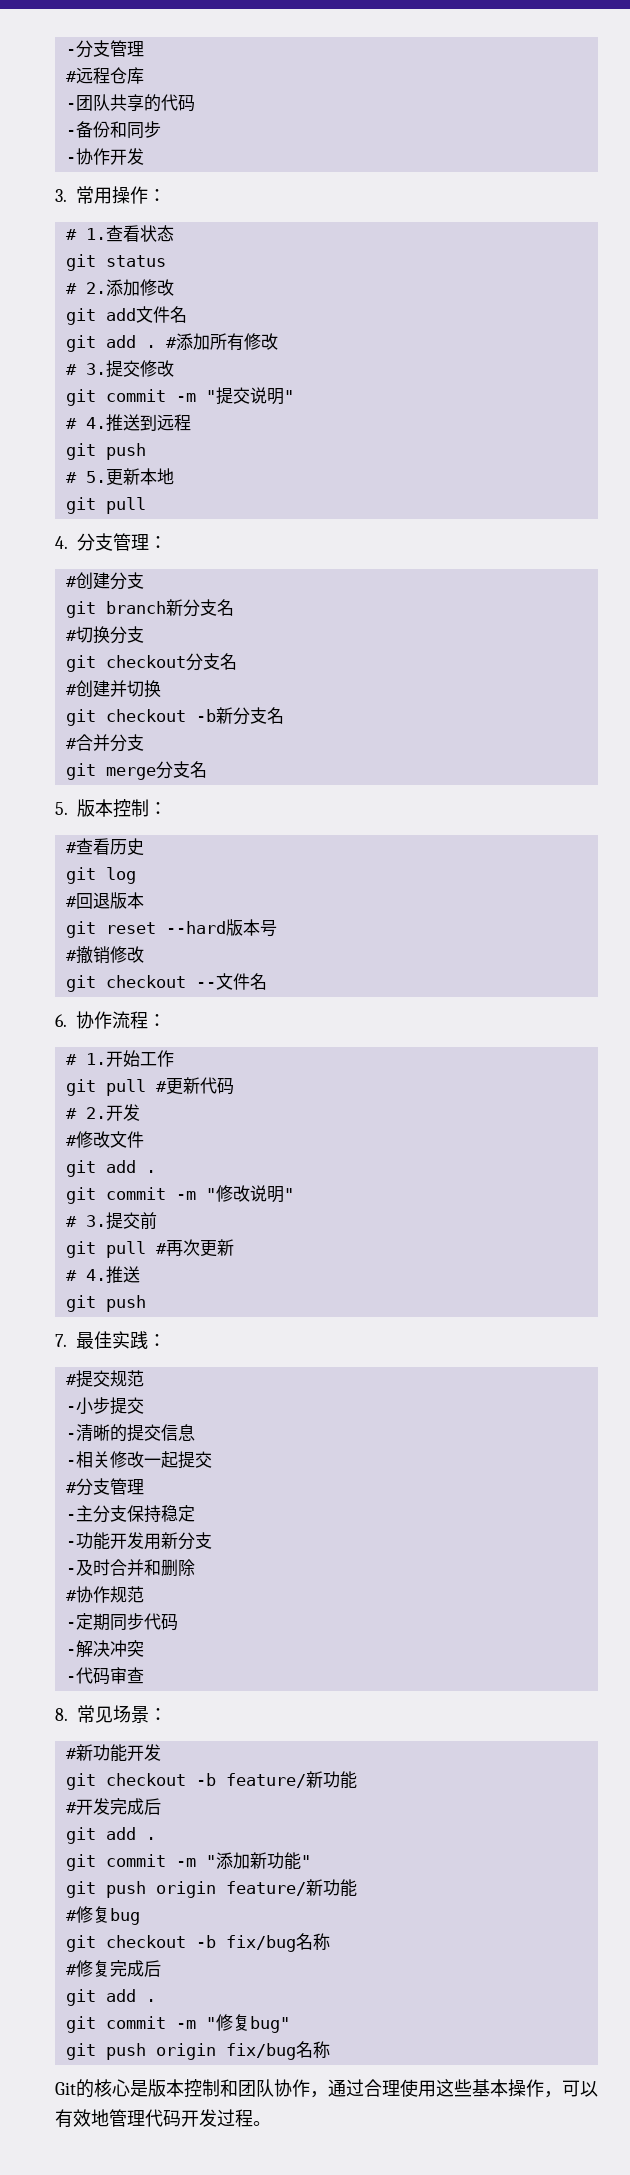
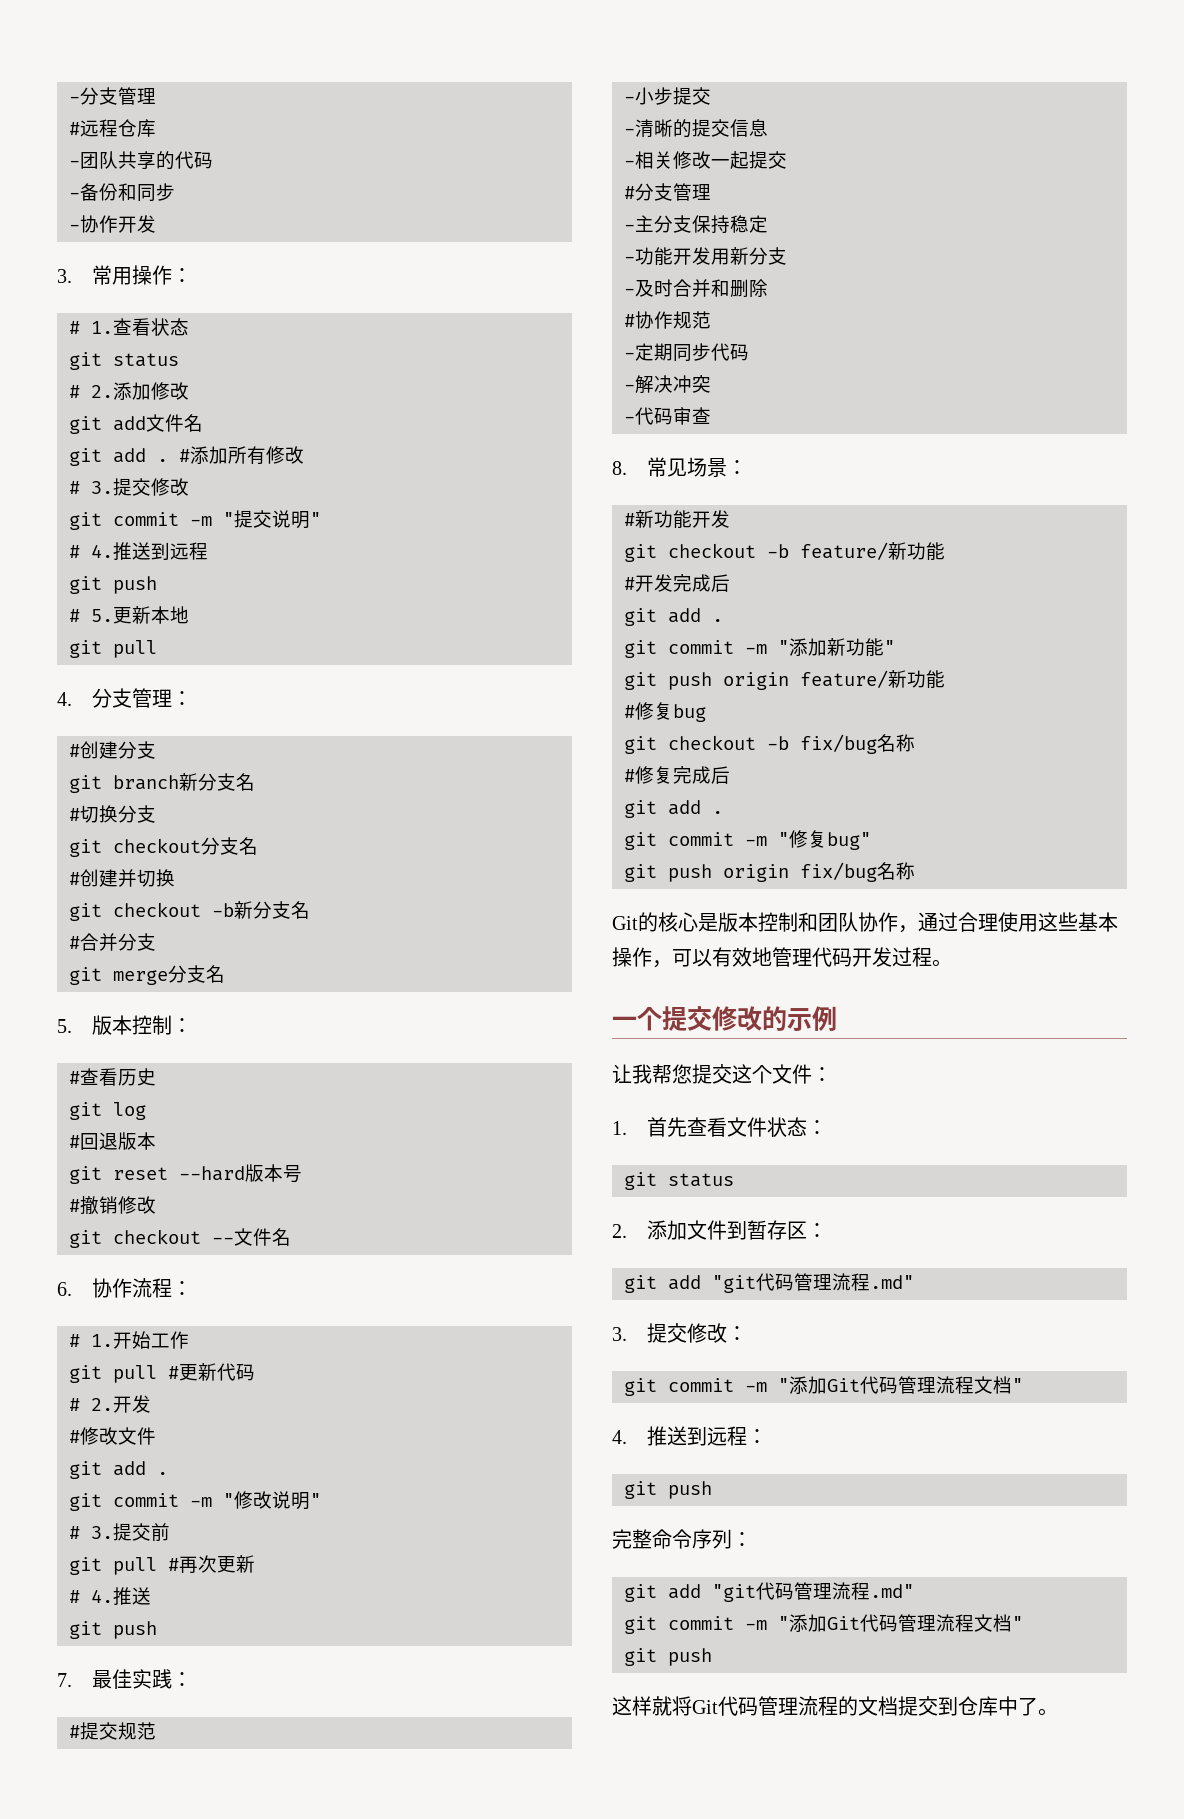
+ 一个提交修改的示例
+ 让我帮您提交这个文件：
+ 1.首先查看文件状态：
+ git status
+ 2.添加文件到暂存区：
+ git add "git代码管理流程.md"
+ 3.提交修改：
+ git commit -m "添加Git代码管理流程文档"
+ 4.推送到远程：
+ git push
+ 完整命令序列：
+ git add "git代码管理流程.md"
+ git commit -m "添加Git代码管理流程文档"
+ git push
+ 这样就将Git代码管理流程的文档提交到仓库中了。

